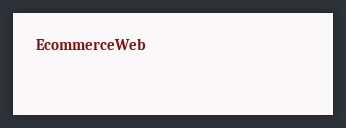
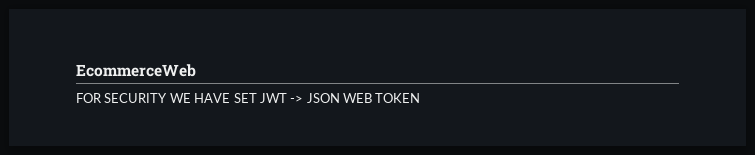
+ FOR SECURITY WE HAVE SET JWT -> JSON WEB TOKEN

